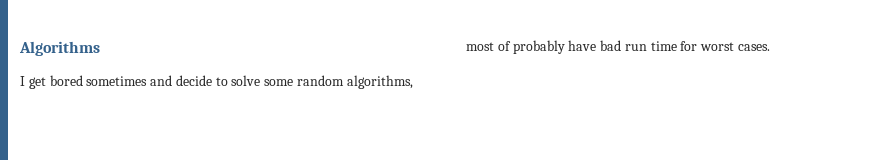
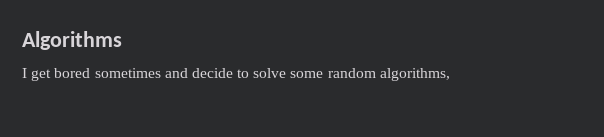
- I get bored sometimes and decide to solve some random algorithms, most of probably have bad run time for worst cases.
+ I get bored sometimes and decide to solve some random algorithms,

